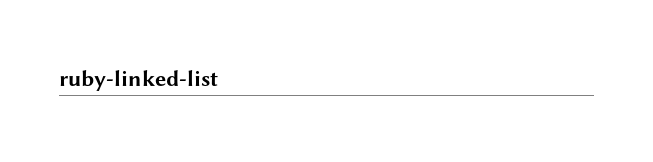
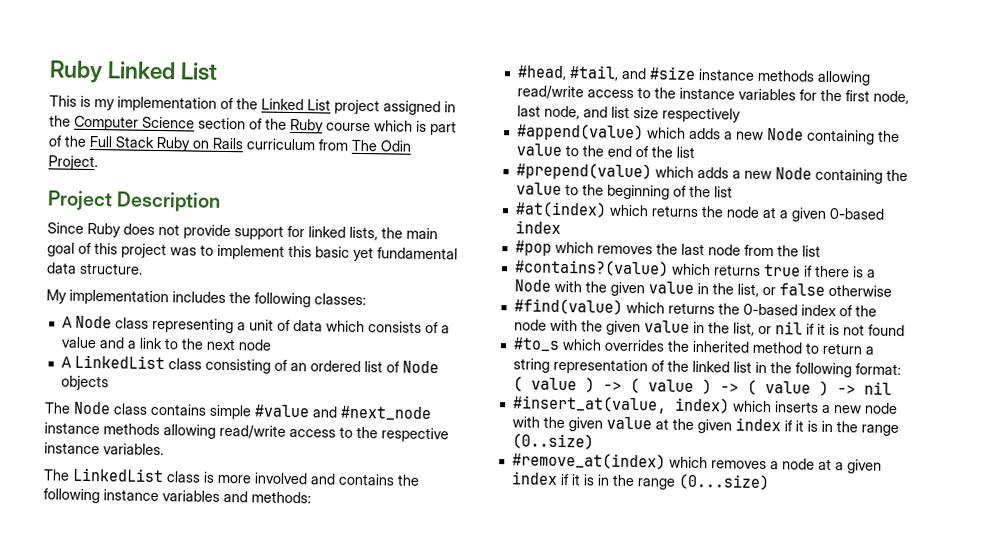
- ruby-linked-list
+ Ruby Linked List
+ This is my implementation of the Linked List project assigned in the Computer Science section of the Ruby course which is part of the Full Stack Ruby on Rails curriculum from The Odin Project.
+ Project Description
+ Since Ruby does not provide support for linked lists, the main goal of this project was to implement this basic yet fundamental data structure.
+ My implementation includes the following classes:
+ A Node class representing a unit of data which consists of a value and a link to the next node
+ A LinkedList class consisting of an ordered list of Node objects
+ The Node class contains simple #value and #next_node instance methods allowing read/write access to the respective instance variables.
+ The LinkedList class is more involved and contains the following instance variables and methods:
+ #head, #tail, and #size instance methods allowing read/write access to the instance variables for the first node, last node, and list size respectively
+ #append(value) which adds a new Node containing the value to the end of the list
+ #prepend(value) which adds a new Node containing the value to the beginning of the list
+ #at(index) which returns the node at a given 0-based index
+ #pop which removes the last node from the list
+ #contains?(value) which returns true if there is a Node with the given value in the list, or false otherwise
+ #find(value) which returns the 0-based index of the node with the given value in the list, or nil if it is not found
+ #to_s which overrides the inherited method to return a string representation of the linked list in the following format: ( value ) -> ( value ) -> ( value ) -> nil
+ #insert_at(value, index) which inserts a new node with the given value at the given index if it is in the range (0..size)
+ #remove_at(index) which removes a node at a given index if it is in the range (0...size)

